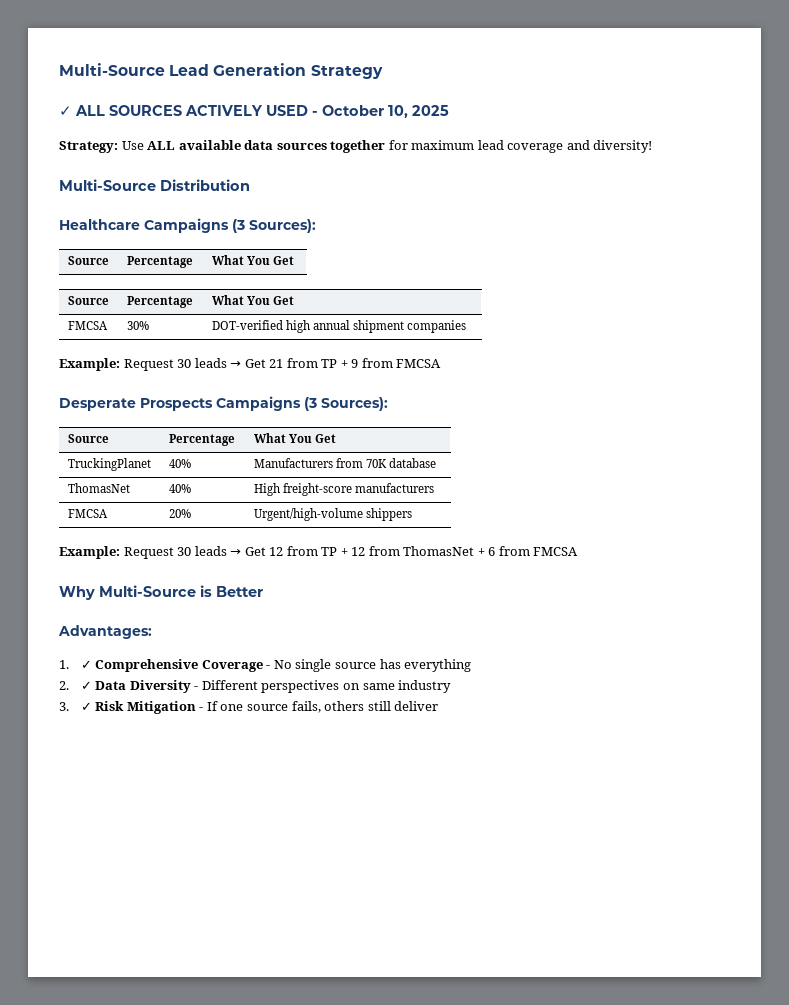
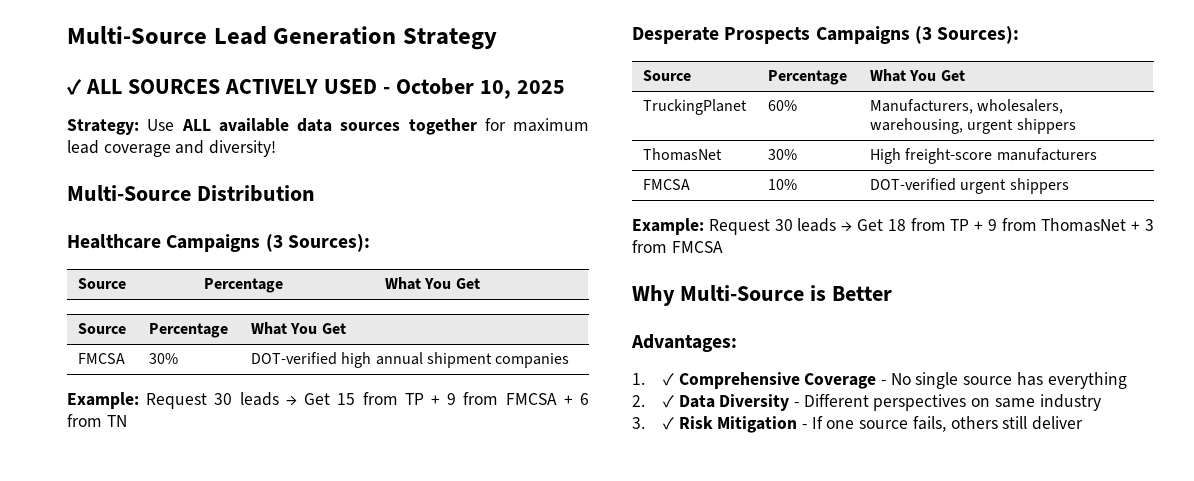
- Example: Request 30 leads → Get 21 from TP + 9 from FMCSA
+ Example: Request 30 leads → Get 15 from TP + 9 from FMCSA + 6 from TN
- TruckingPlanet | 40% | Manufacturers from 70K database
+ TruckingPlanet | 60% | Manufacturers, wholesalers, warehousing, urgent shippers
- ThomasNet | 40% | High freight-score manufacturers
+ ThomasNet | 30% | High freight-score manufacturers
- FMCSA | 20% | Urgent/high-volume shippers
+ FMCSA | 10% | DOT-verified urgent shippers
- Example: Request 30 leads → Get 12 from TP + 12 from ThomasNet + 6 from FMCSA
+ Example: Request 30 leads → Get 18 from TP + 9 from ThomasNet + 3 from FMCSA

